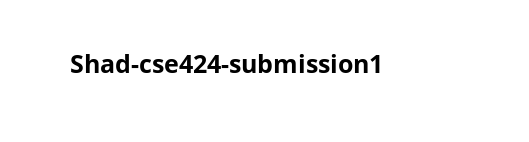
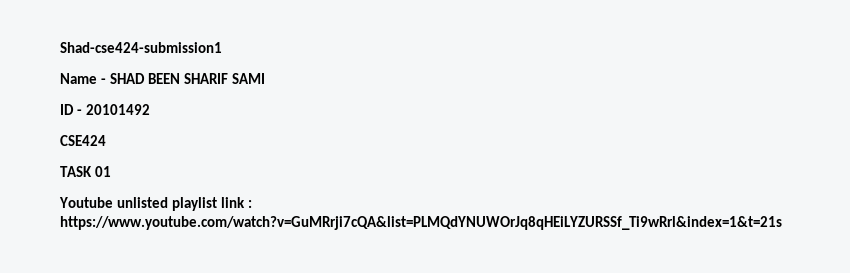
+ Name - SHAD BEEN SHARIF SAMI
+ ID - 20101492
+ CSE424
+ TASK 01
+ Youtube unlisted playlist link : https://www.youtube.com/watch?v=GuMRrji7cQA&list=PLMQdYNUWOrJq8qHEiLYZURSSf_Ti9wRrl&index=1&t=21s

